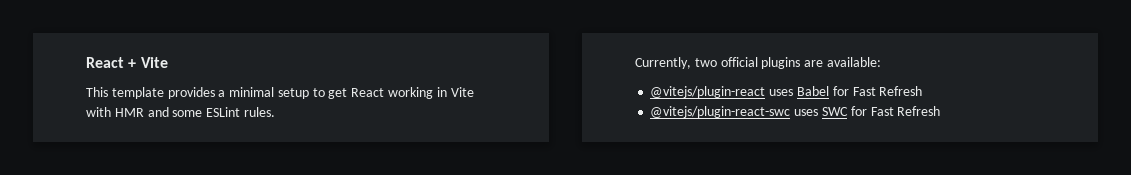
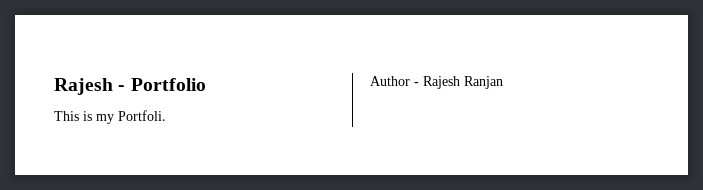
- React + Vite
- This template provides a minimal setup to get React working in Vite with HMR and some ESLint rules.
- Currently, two official plugins are available:
- @vitejs/plugin-react uses Babel for Fast Refresh
- @vitejs/plugin-react-swc uses SWC for Fast Refresh
+ Rajesh - Portfolio
+ This is my Portfoli.
+ Author - Rajesh Ranjan

